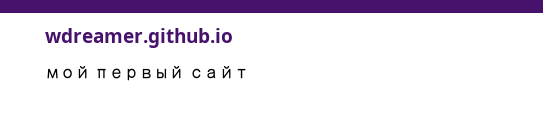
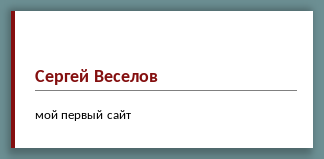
- wdreamer.github.io
+ Сергей Веселов

